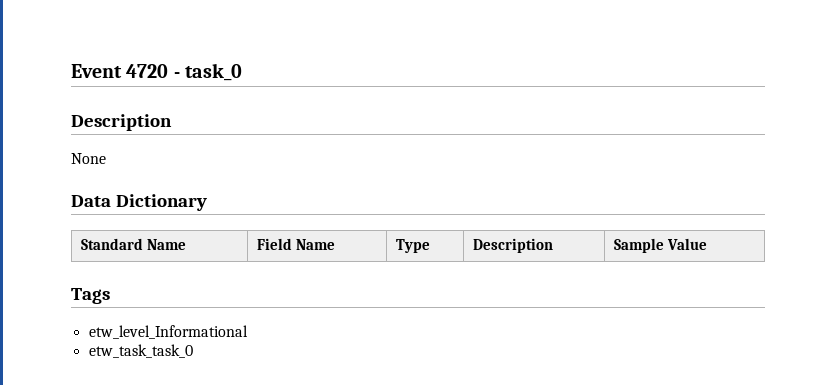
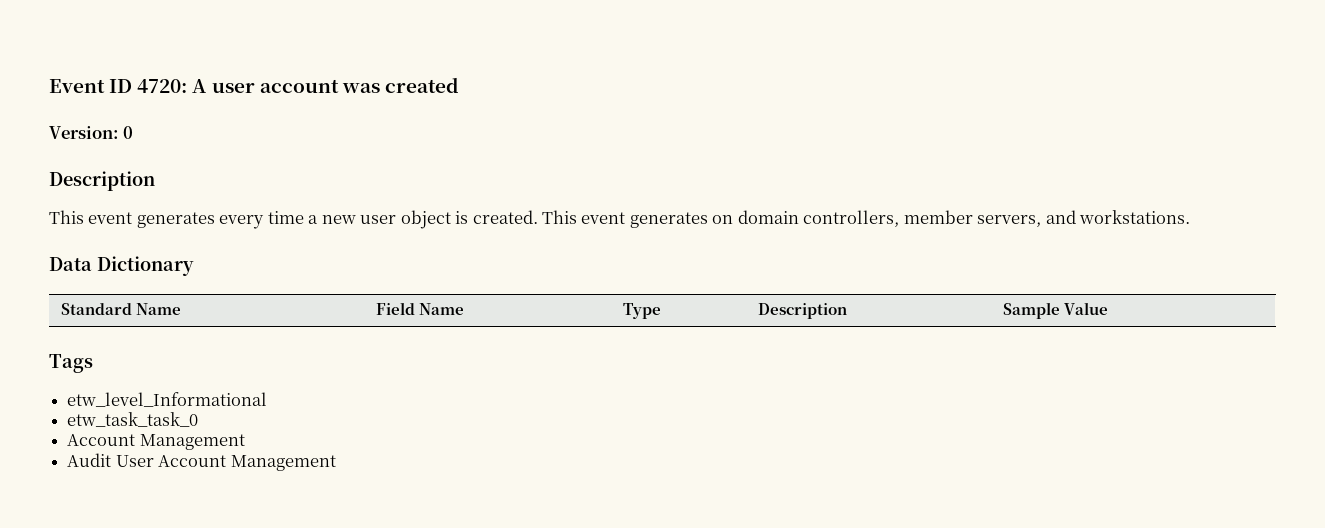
- Event 4720 - task_0
+ Event ID 4720: A user account was created
+ Version: 0
  Description
- None
+ This event generates every time a new user object is created. This event generates on domain controllers, member servers, and workstations.
  etw_task_task_0
+ Account Management
+ Audit User Account Management

